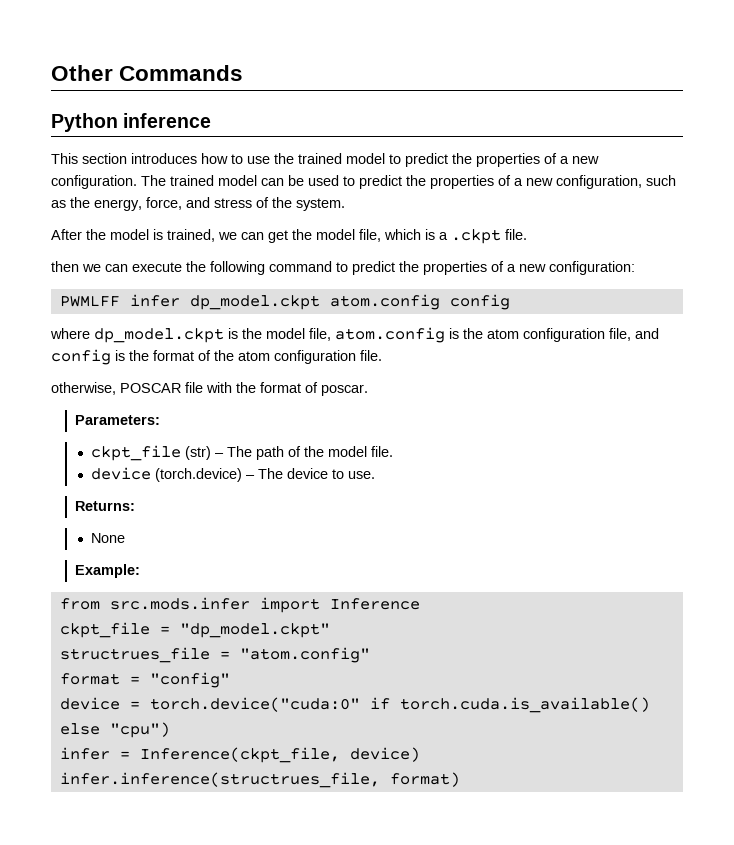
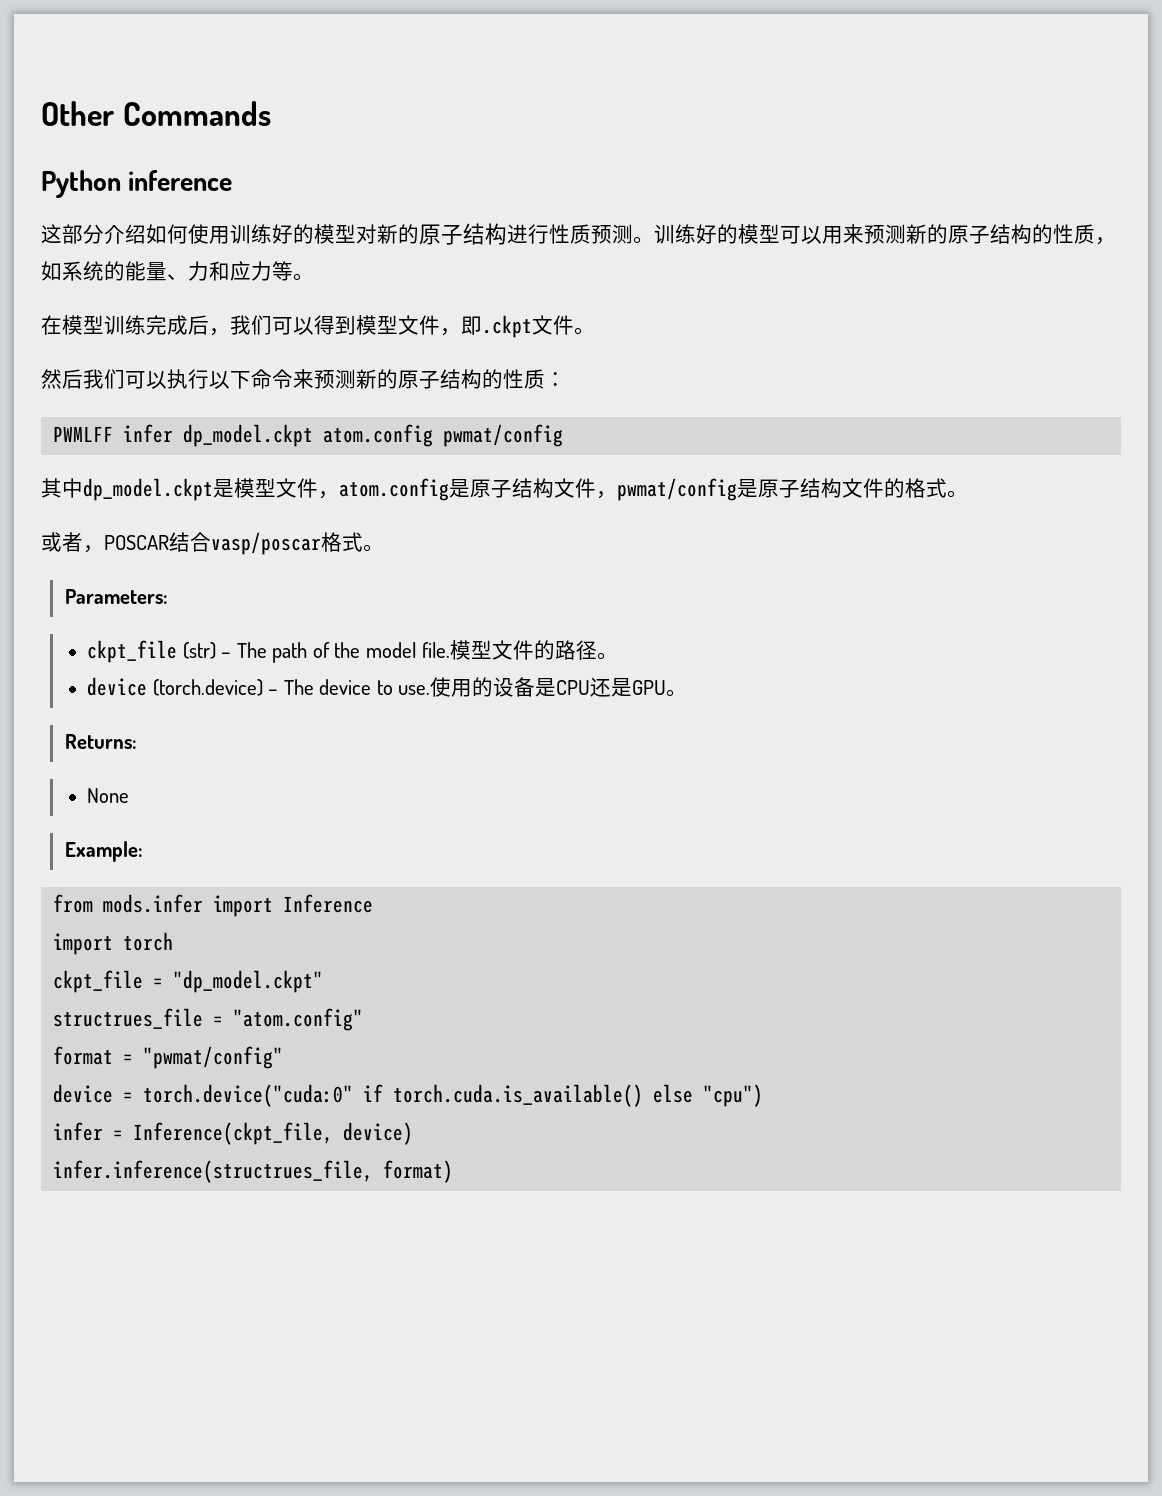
- This section introduces how to use the trained model to predict the properties of a new configuration. The trained model can be used to predict the properties of a new configuration, such as the energy, force, and stress of the system.
- After the model is trained, we can get the model file, which is a .ckpt file.
- then we can execute the following command to predict the properties of a new configuration:
- PWMLFF infer dp_model.ckpt atom.config config
- where dp_model.ckpt is the model file, atom.config is the atom configuration file, and config is the format of the atom configuration file.
- otherwise, POSCAR file with the format of poscar.
+ 这部分介绍如何使用训练好的模型对新的原子结构进行性质预测。训练好的模型可以用来预测新的原子结构的性质，如系统的能量、力和应力等。
+ 在模型训练完成后，我们可以得到模型文件，即.ckpt文件。
+ 然后我们可以执行以下命令来预测新的原子结构的性质：
+ PWMLFF infer dp_model.ckpt atom.config pwmat/config
+ 其中dp_model.ckpt是模型文件，atom.config是原子结构文件，pwmat/config是原子结构文件的格式。
+ 或者，POSCAR结合vasp/poscar格式。
+ 模型文件的路径。
+ 使用的设备是CPU还是GPU。
- from src.mods.infer import Inference
+ from mods.infer import Inference
+ import torch
- format = "config"
+ format = "pwmat/config"

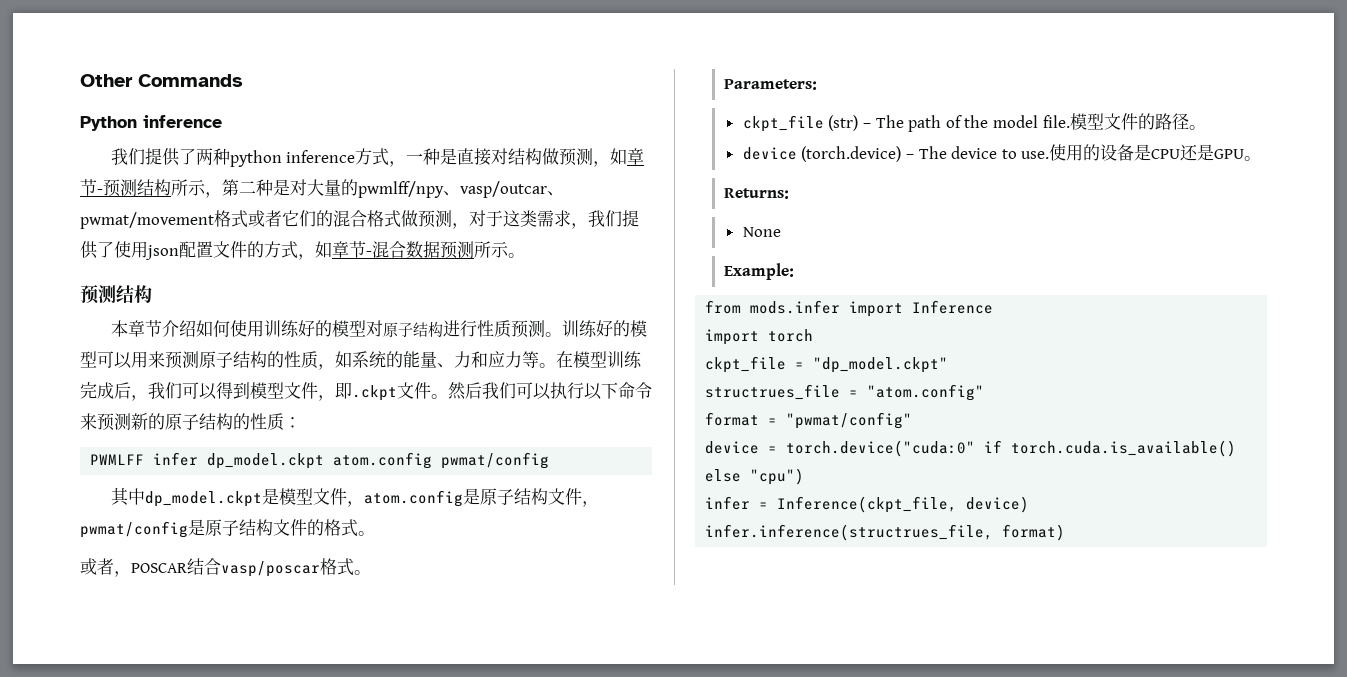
- 这部分介绍如何使用训练好的模型对新的原子结构进行性质预测。
+ 我们提供了两种python inference方式，一种是直接对结构做预测，如章节-预测结构所示，第二种是对大量的pwmlff/npy、vasp/outcar、pwmat/movement格式或者它们的混合格式做预测，对于这类需求，我们提供了使用json配置文件的方式，如章节-混合数据预测所示。
+ 预测结构
+ 本章节介绍如何使用训练好的模型对原子结构进行性质预测。
- 训练好的模型可以用来预测新的原子结构的性质，如系统的能量、力和应力等。
- 在模型训练完成后，我们可以得到模型文件，即.ckpt文件。
- 然后我们可以执行以下命令来预测新的原子结构的性质：
+ 训练好的模型可以用来预测原子结构的性质，如系统的能量、力和应力等。在模型训练完成后，我们可以得到模型文件，即.ckpt文件。然后我们可以执行以下命令来预测新的原子结构的性质：

